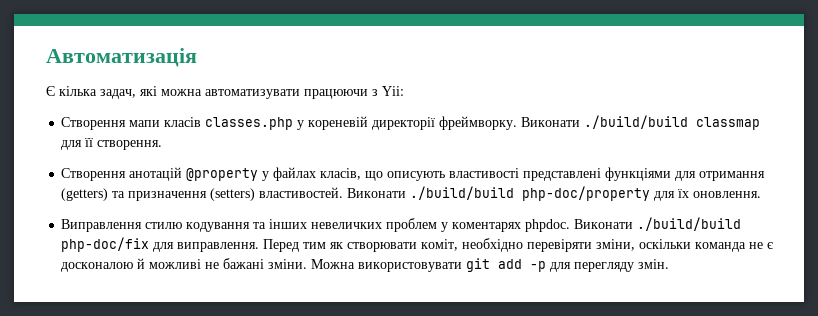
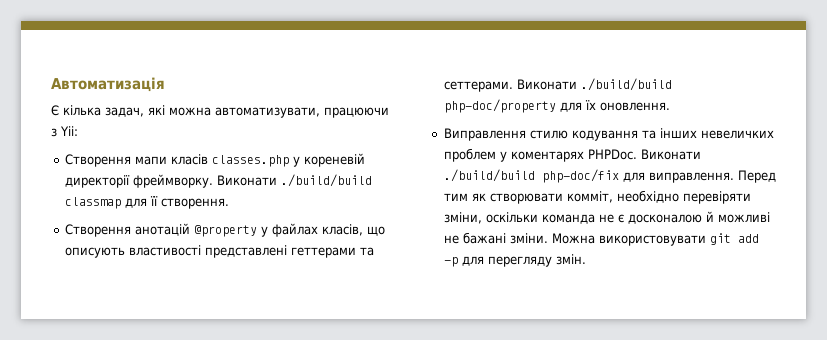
- Є кілька задач, які можна автоматизувати працюючи з Yii:
+ Є кілька задач, які можна автоматизувати, працюючи з Yii:
- Створення анотацій @property у файлах класів, що описують властивості представлені функціями для отримання (getters) та призначення (setters) властивостей.
+ Створення анотацій @property у файлах класів, що описують властивості представлені геттерами та сеттерами.
- Виправлення стилю кодування та інших невеличких проблем у коментарях phpdoc.
+ Виправлення стилю кодування та інших невеличких проблем у коментарях PHPDoc.
- Перед тим як створювати коміт, необхідно перевіряти зміни, оскільки команда не є досконалою й можливі не бажані зміни.
+ Перед тим як створювати комміт, необхідно перевіряти зміни, оскільки команда не є досконалою й можливі не бажані зміни.

